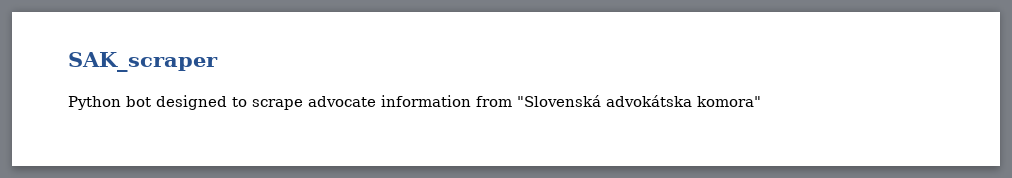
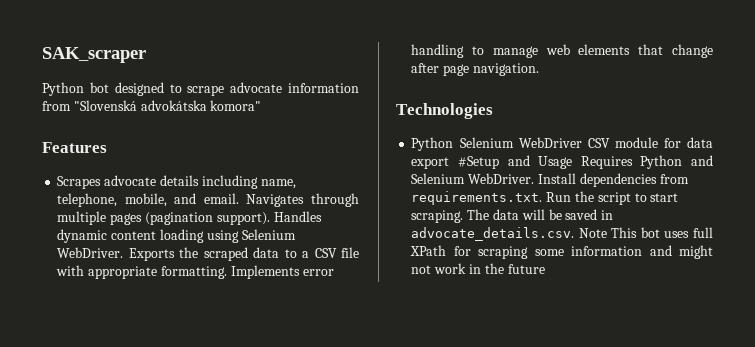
+ Features
+ Scrapes advocate details including name, telephone, mobile, and email. Navigates through multiple pages (pagination support). Handles dynamic content loading using Selenium WebDriver. Exports the scraped data to a CSV file with appropriate formatting. Implements error handling to manage web elements that change after page navigation.
+ Technologies
+ Python Selenium WebDriver CSV module for data export #Setup and Usage Requires Python and Selenium WebDriver. Install dependencies from requirements.txt. Run the script to start scraping. The data will be saved in advocate_details.csv. Note This bot uses full XPath for scraping some information and might not work in the future

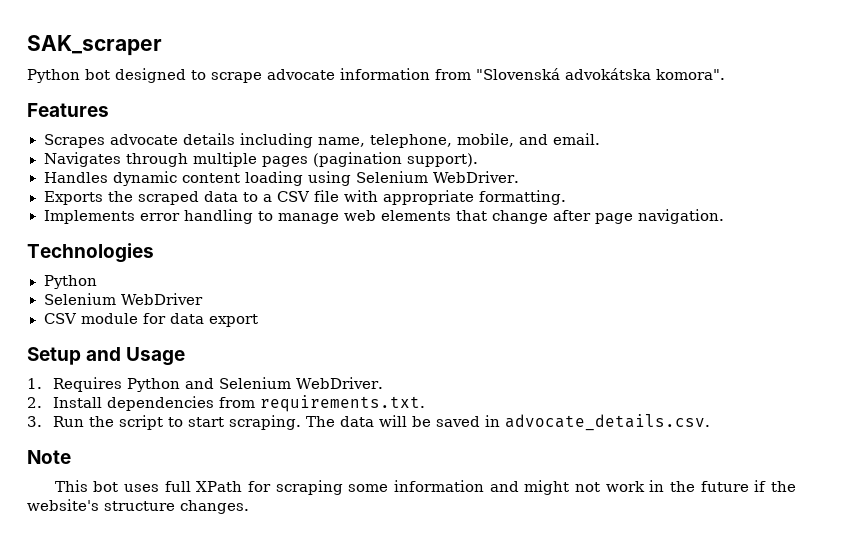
- Python bot designed to scrape advocate information from "Slovenská advokátska komora"
+ Python bot designed to scrape advocate information from "Slovenská advokátska komora".
- Scrapes advocate details including name, telephone, mobile, and email. Navigates through multiple pages (pagination support). Handles dynamic content loading using Selenium WebDriver. Exports the scraped data to a CSV file with appropriate formatting. Implements error handling to manage web elements that change after page navigation.
+ Scrapes advocate details including name, telephone, mobile, and email.
+ Navigates through multiple pages (pagination support).
+ Handles dynamic content loading using Selenium WebDriver.
+ Exports the scraped data to a CSV file with appropriate formatting.
+ Implements error handling to manage web elements that change after page navigation.
  Technologies
- Python Selenium WebDriver CSV module for data export #Setup and Usage Requires Python and Selenium WebDriver. Install dependencies from requirements.txt. Run the script to start scraping.
+ Python
+ Selenium WebDriver
+ CSV module for data export
+ Setup and Usage
+ 1. Requires Python and Selenium WebDriver.
+ 2. Install dependencies from requirements.txt.
+ 3. Run the script to start scraping.
- The data will be saved in advocate_details.csv. Note This bot uses full XPath for scraping some information and might not work in the future
+ The data will be saved in advocate_details.csv.
+ Note
+ This bot uses full XPath for scraping some information and might not work in the future if the website's structure changes.

